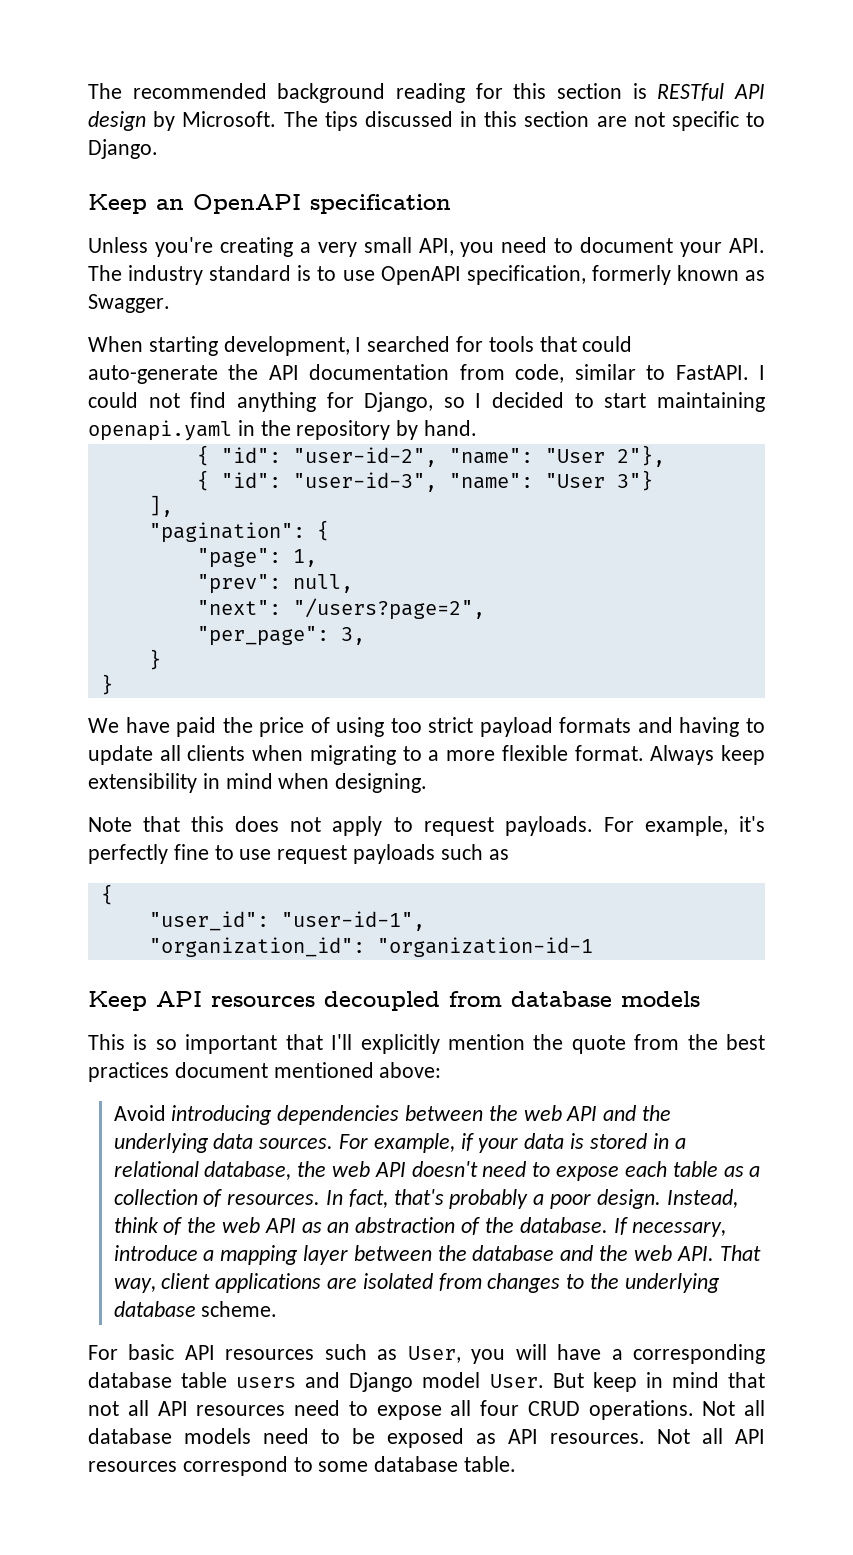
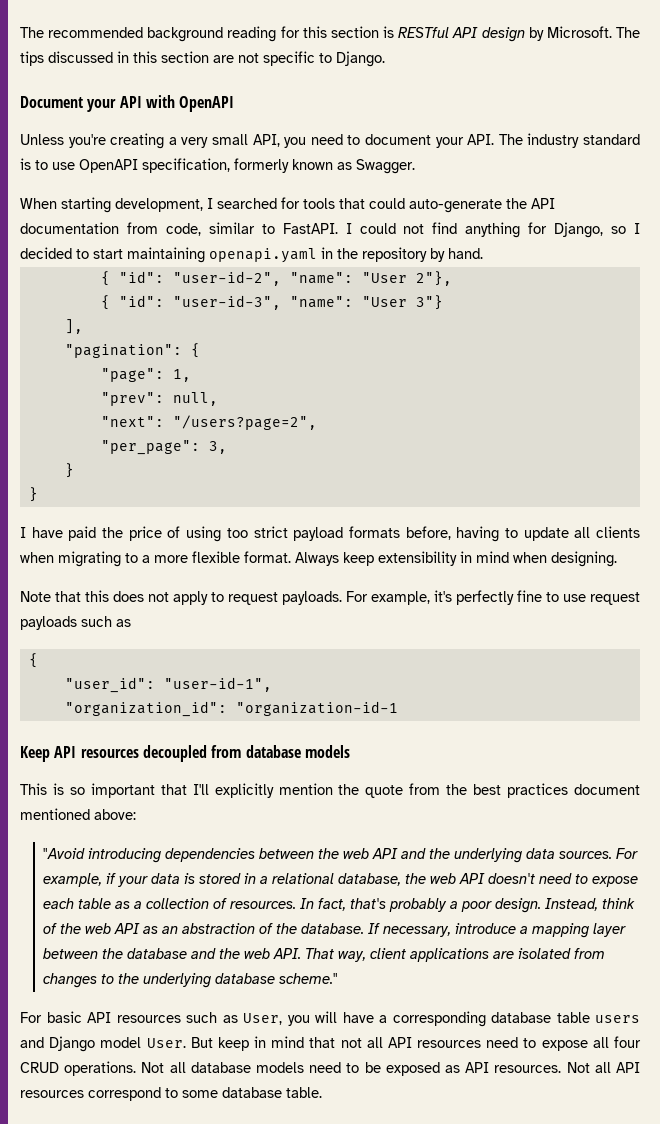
- Keep an OpenAPI specification
+ Document your API with OpenAPI
- We have paid the price of using too strict payload formats and having to update all clients when migrating to a more flexible format.
+ I have paid the price of using too strict payload formats before, having to update all clients when migrating to a more flexible format.
- Avoid introducing dependencies between the web API and the underlying data sources.
+ "Avoid introducing dependencies between the web API and the underlying data sources.
- If necessary, introduce a mapping layer between the database and the web API. That way, client applications are isolated from changes to the underlying database scheme.
+ If necessary, introduce a mapping layer between the database and the web API. That way, client applications are isolated from changes to the underlying database scheme."

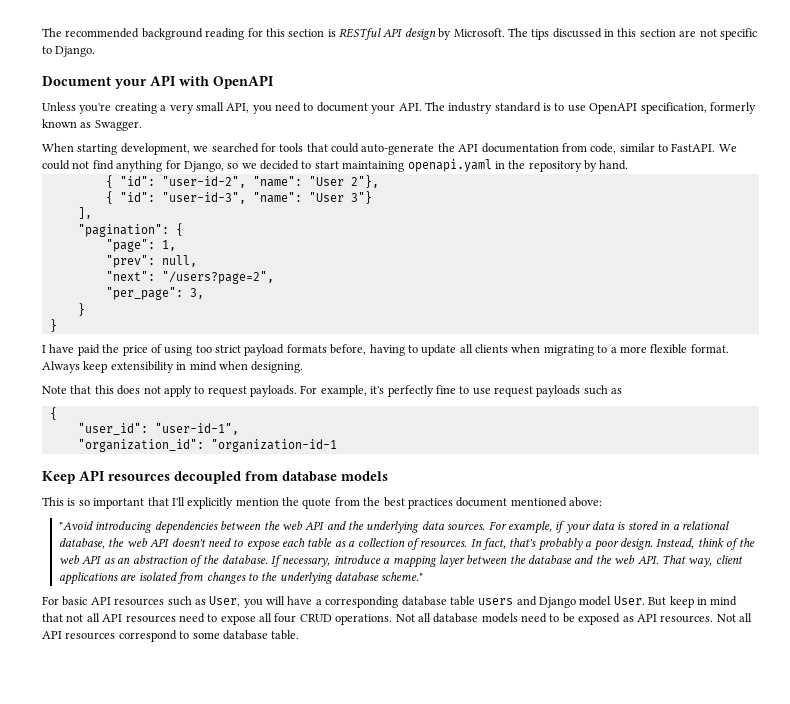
- When starting development, I searched for tools that could auto-generate the API documentation from code, similar to FastAPI.
+ When starting development, we searched for tools that could auto-generate the API documentation from code, similar to FastAPI.
- I could not find anything for Django, so I decided to start maintaining openapi.yaml in the repository by hand.
+ We could not find anything for Django, so we decided to start maintaining openapi.yaml in the repository by hand.

